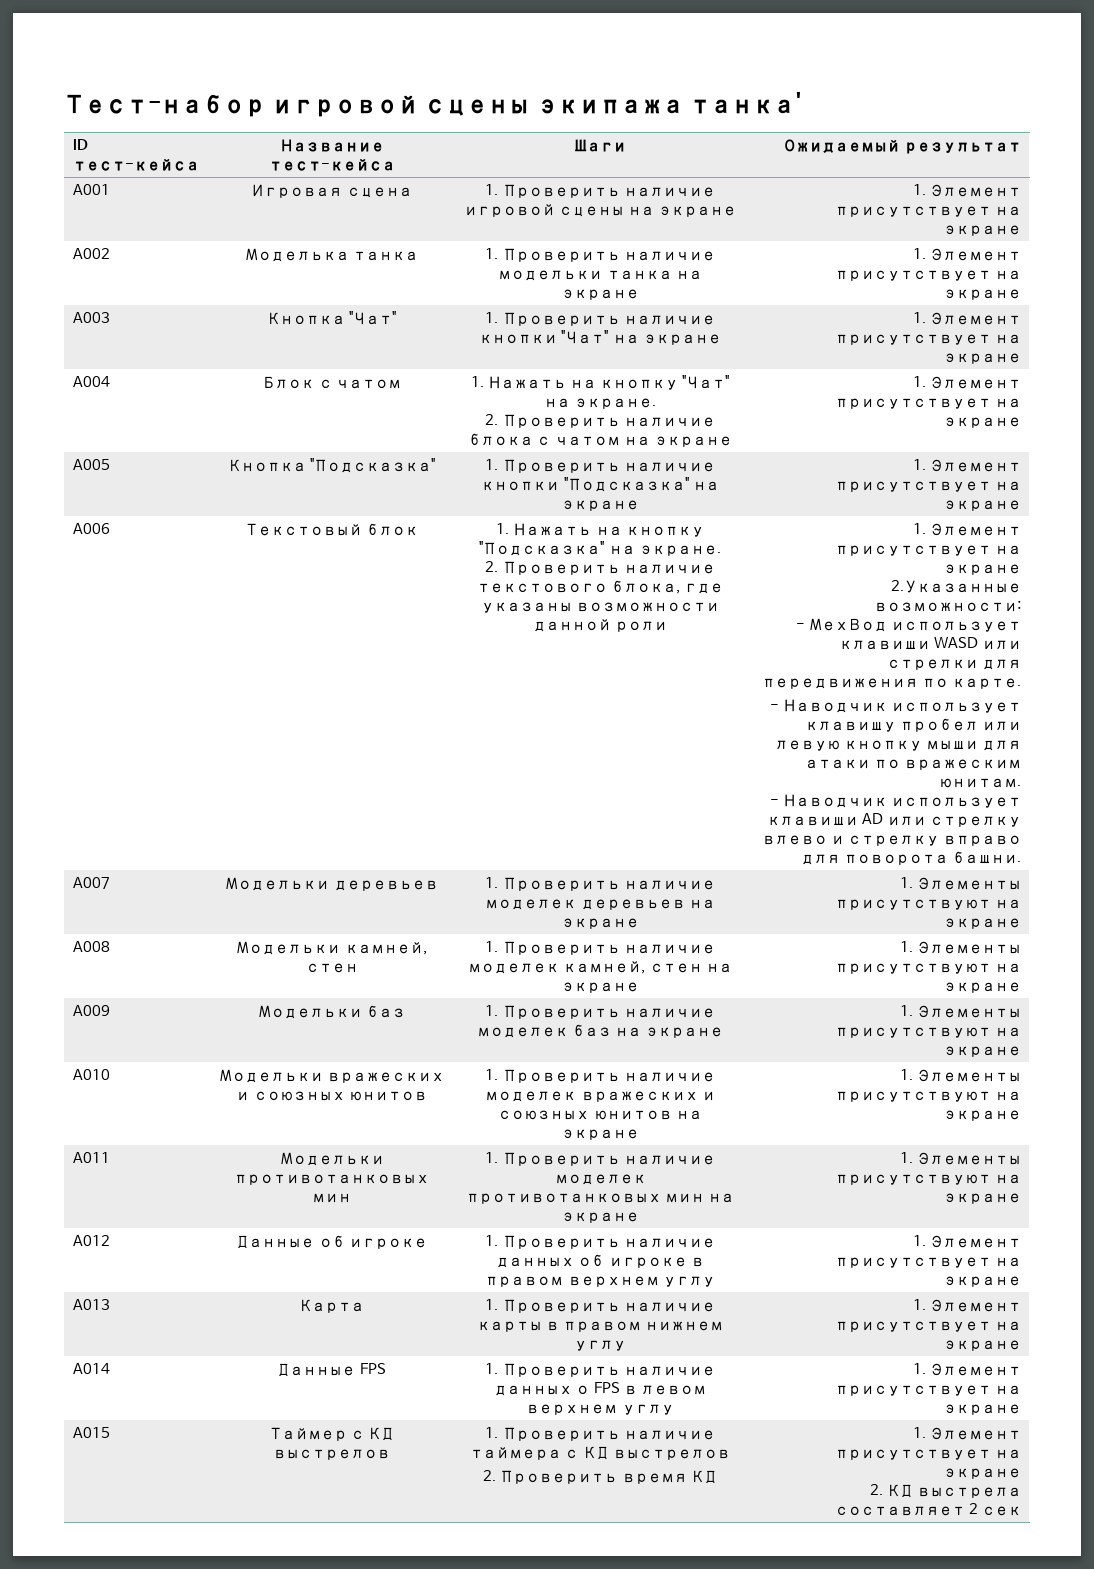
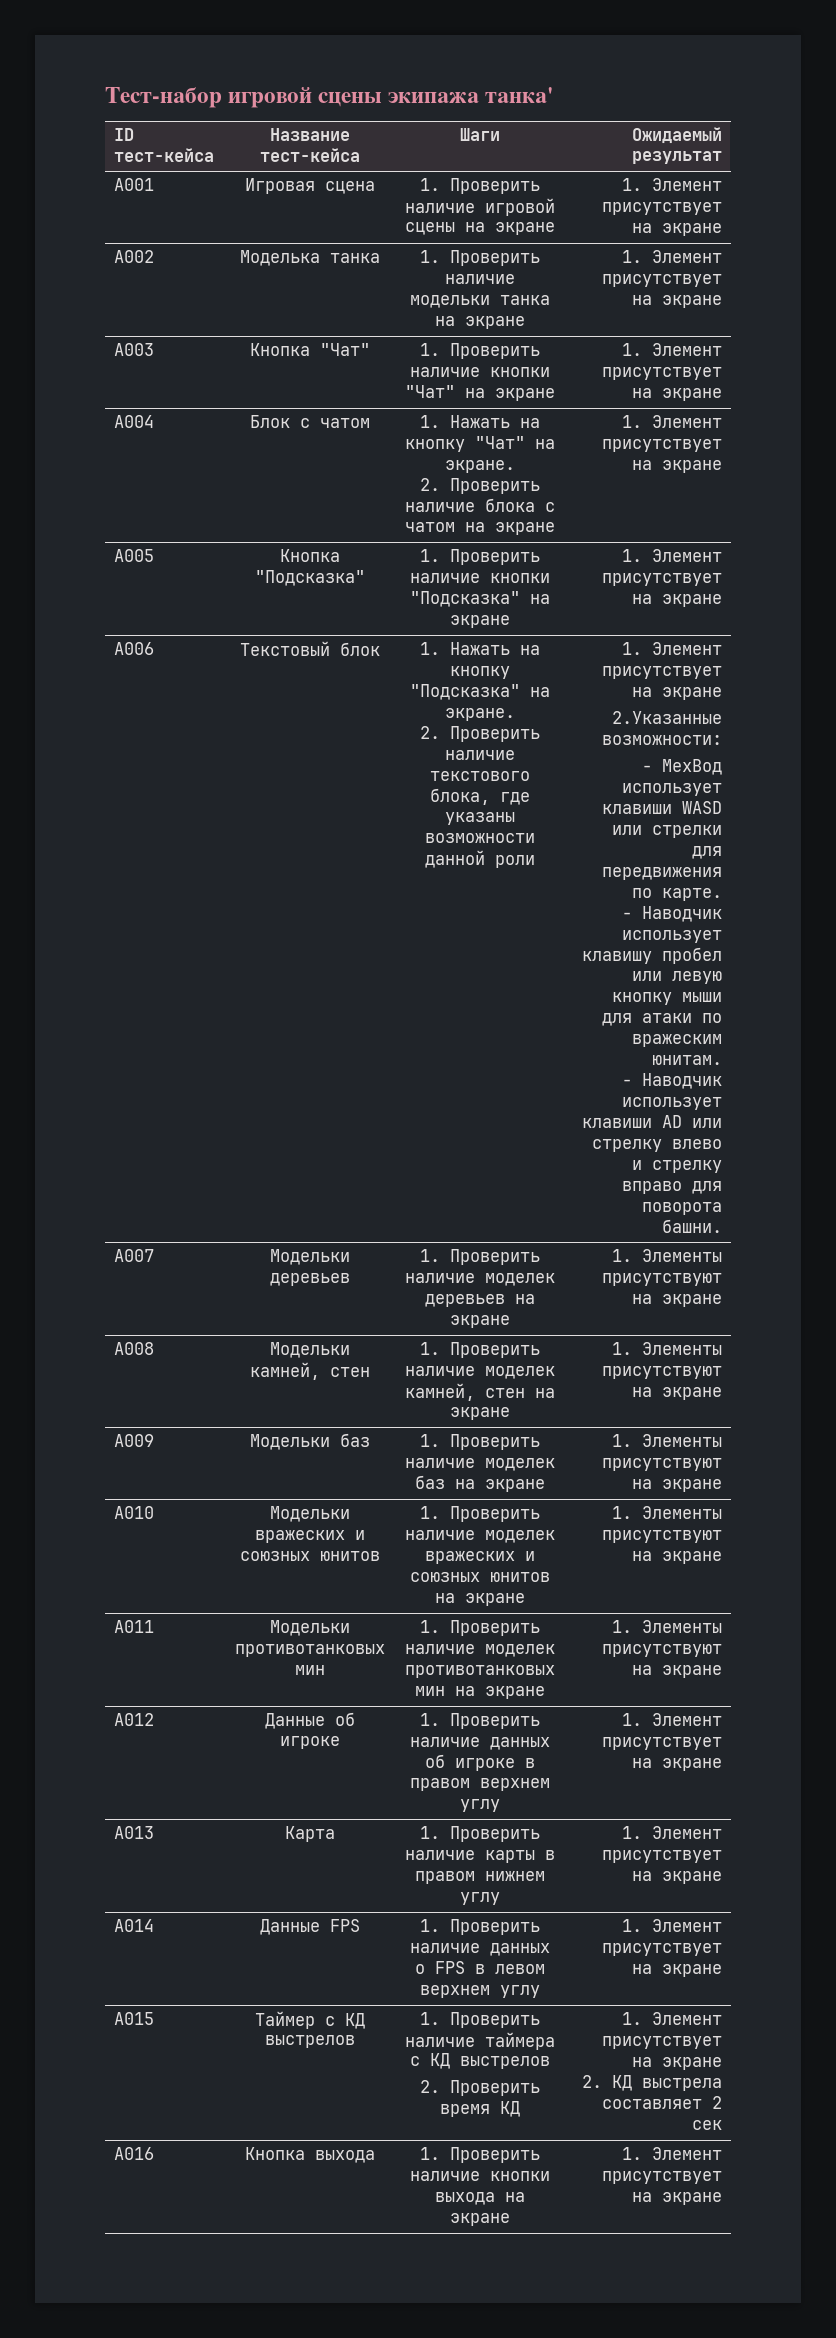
+ A016 | Кнопка выхода | 1. Проверить наличие кнопки выхода на экране | 1. Элемент присутствует на экране

